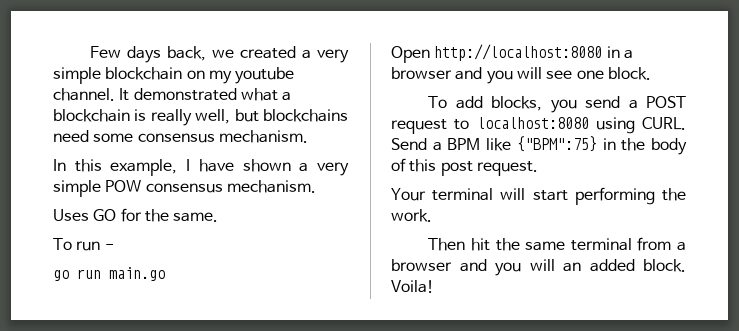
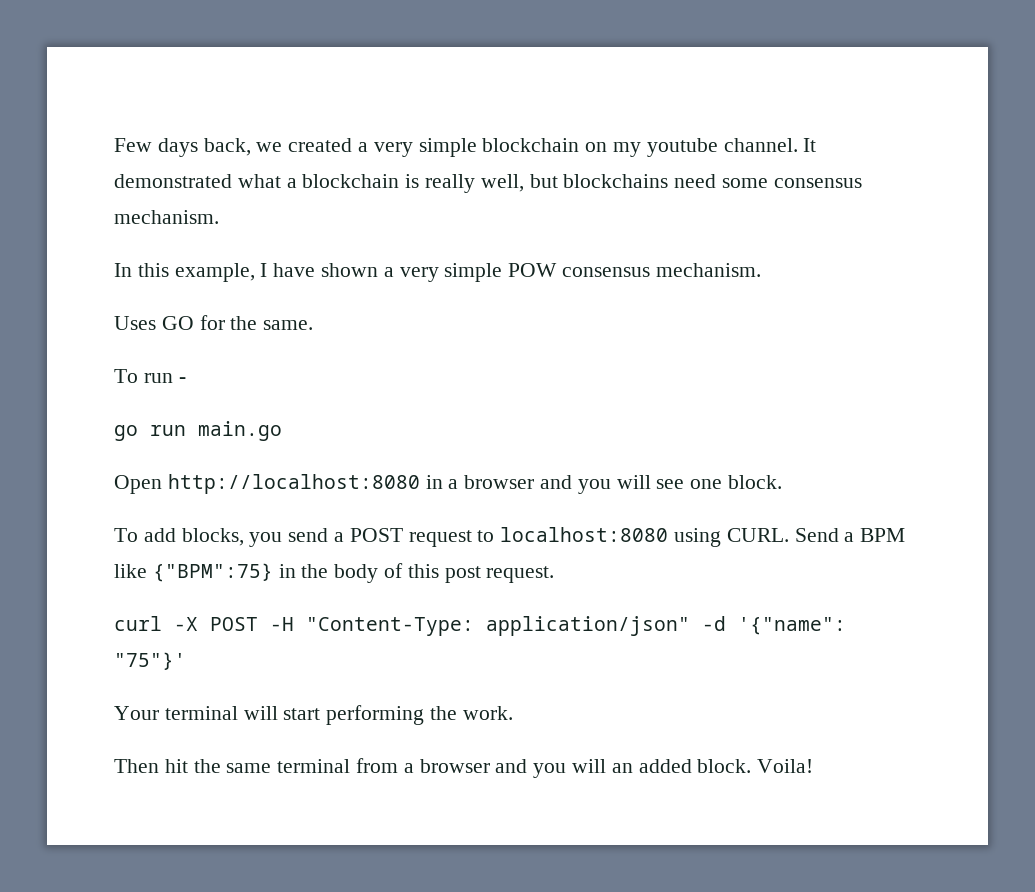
+ curl -X POST -H "Content-Type: application/json" -d '{"name": "75"}'

